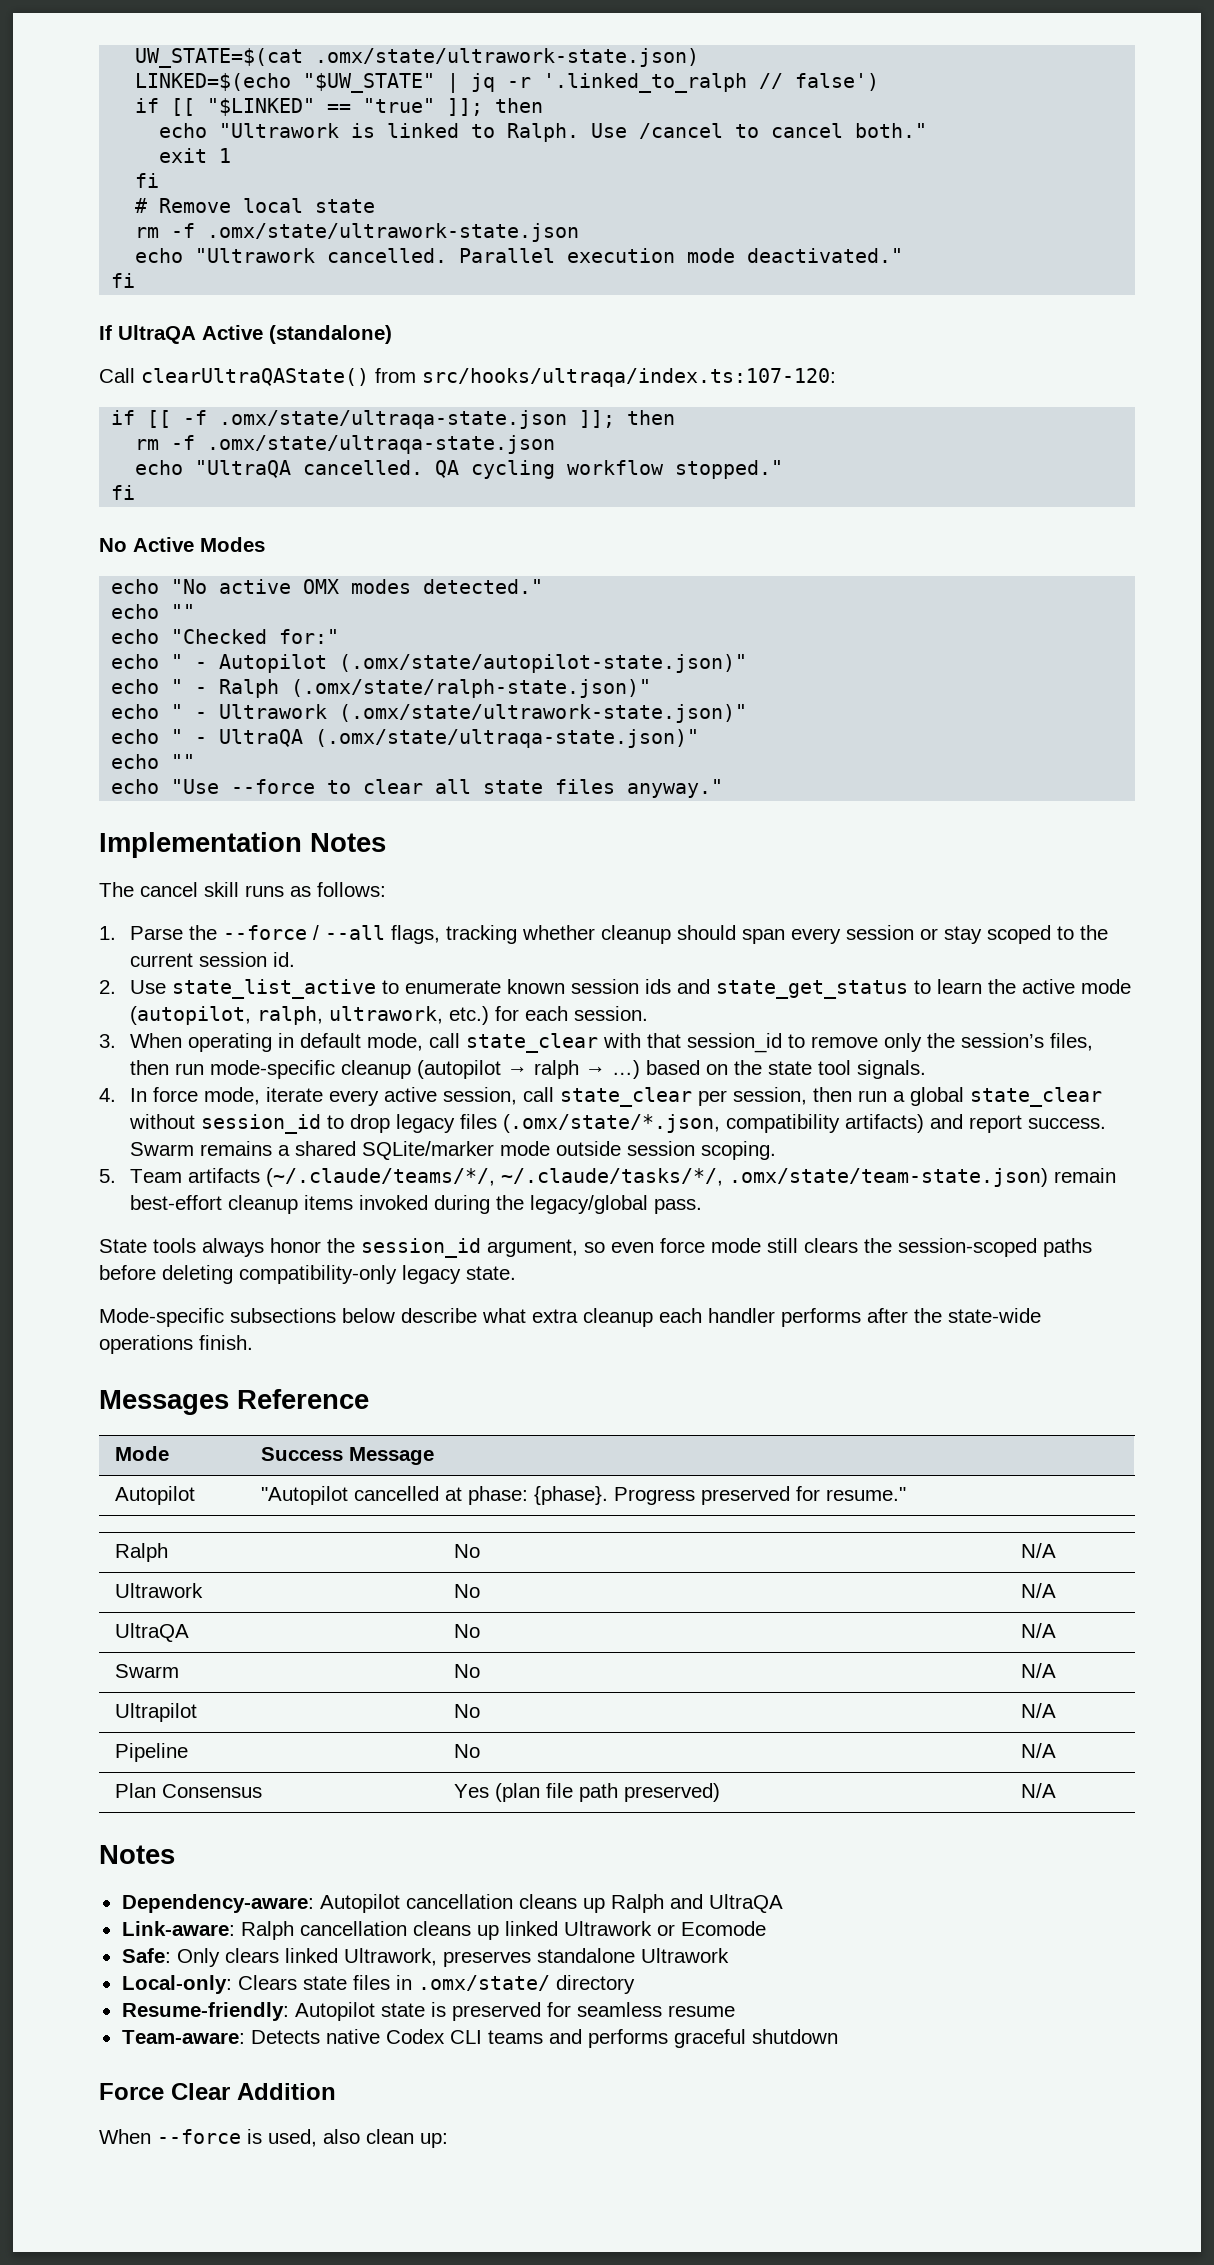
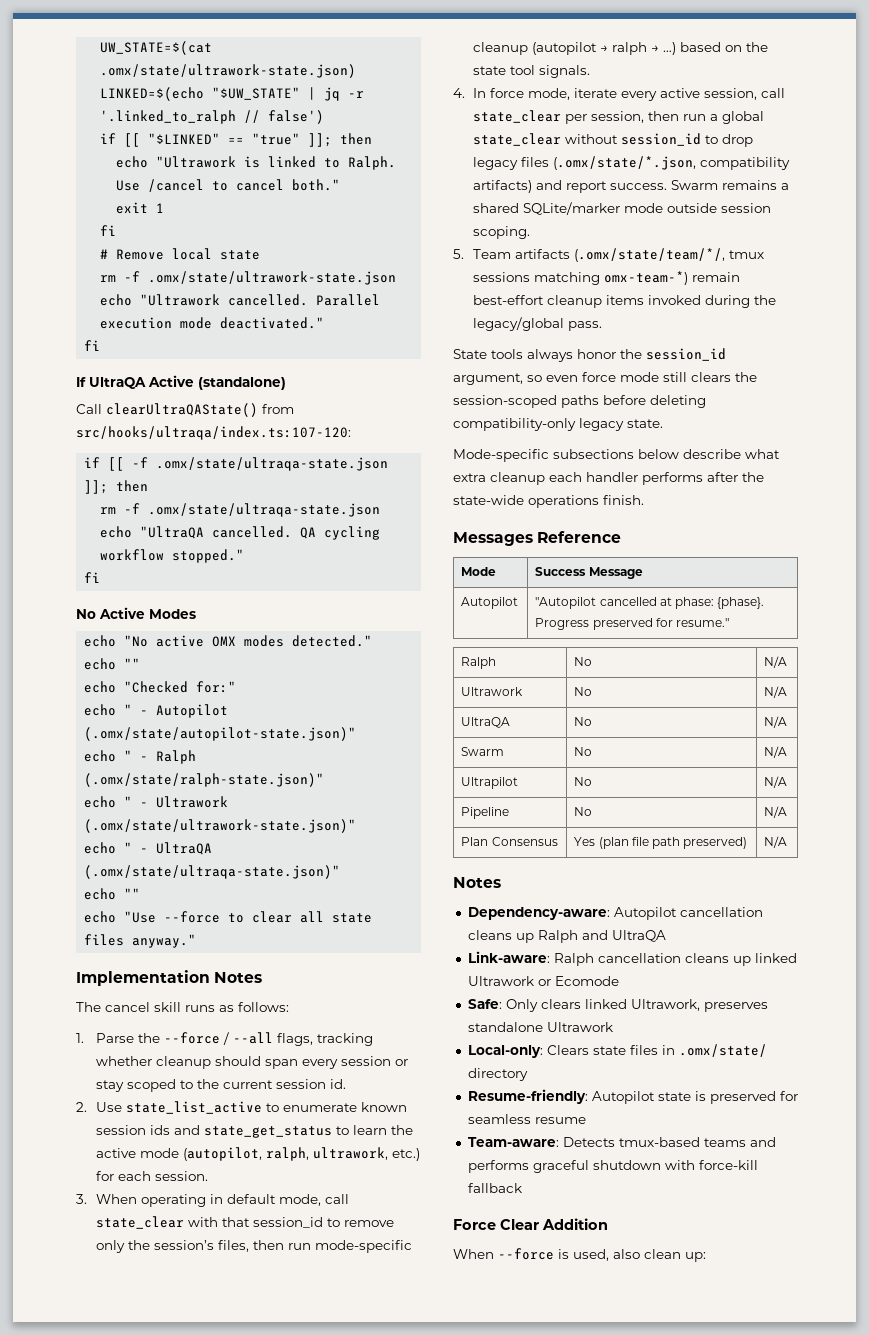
- 5. Team artifacts (~/.claude/teams/*/, ~/.claude/tasks/*/, .omx/state/team-state.json) remain best-effort cleanup items invoked during the legacy/global pass.
+ 5. Team artifacts (.omx/state/team/*/, tmux sessions matching omx-team-*) remain best-effort cleanup items invoked during the legacy/global pass.
- Team-aware: Detects native Codex CLI teams and performs graceful shutdown
+ Team-aware: Detects tmux-based teams and performs graceful shutdown with force-kill fallback

